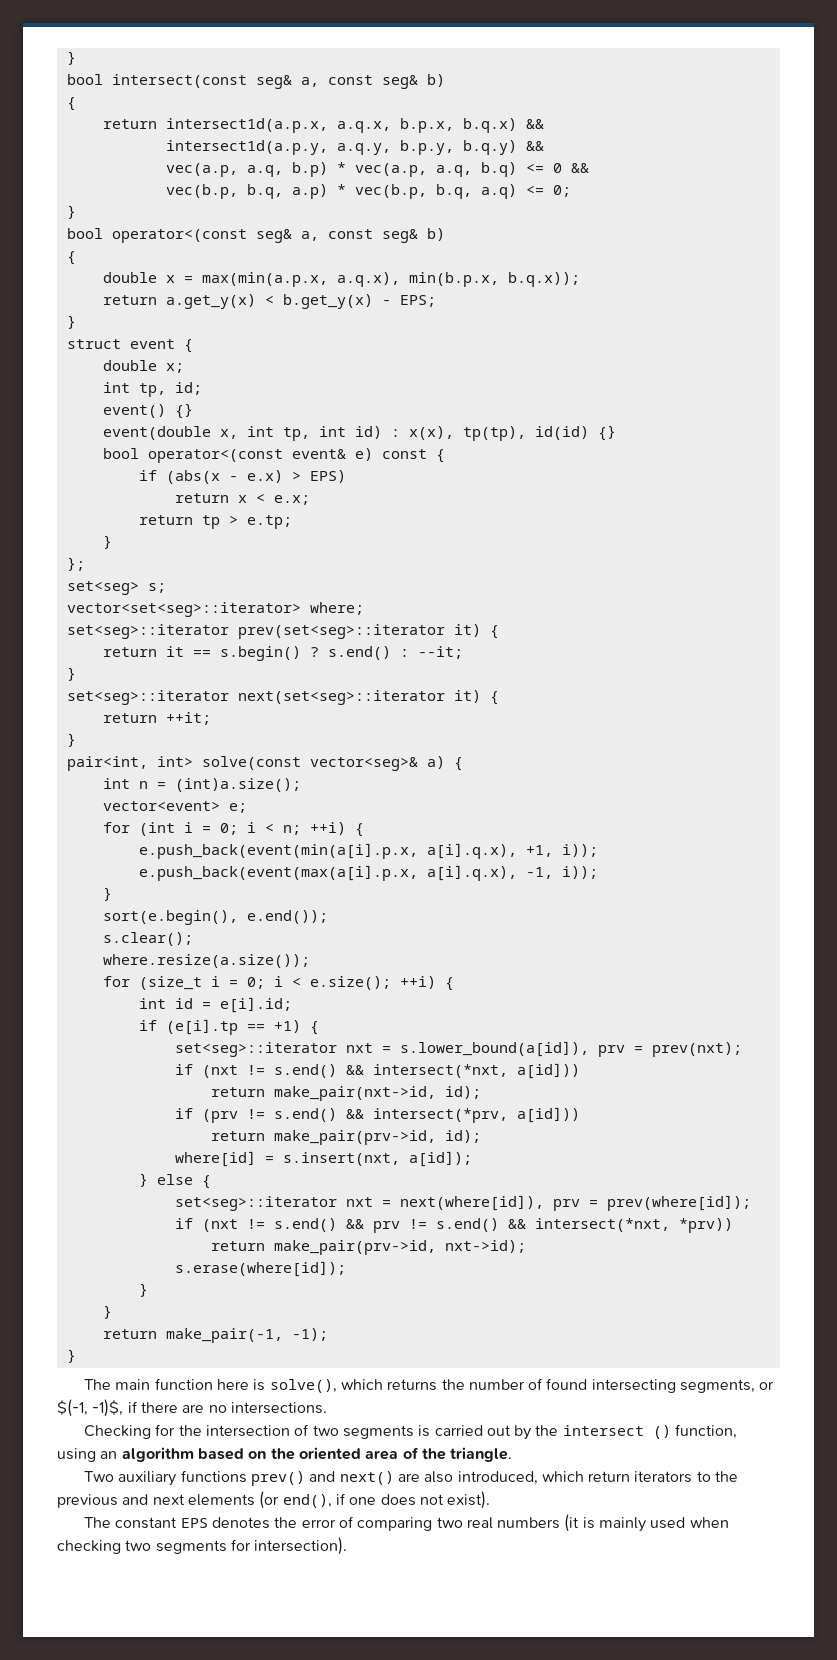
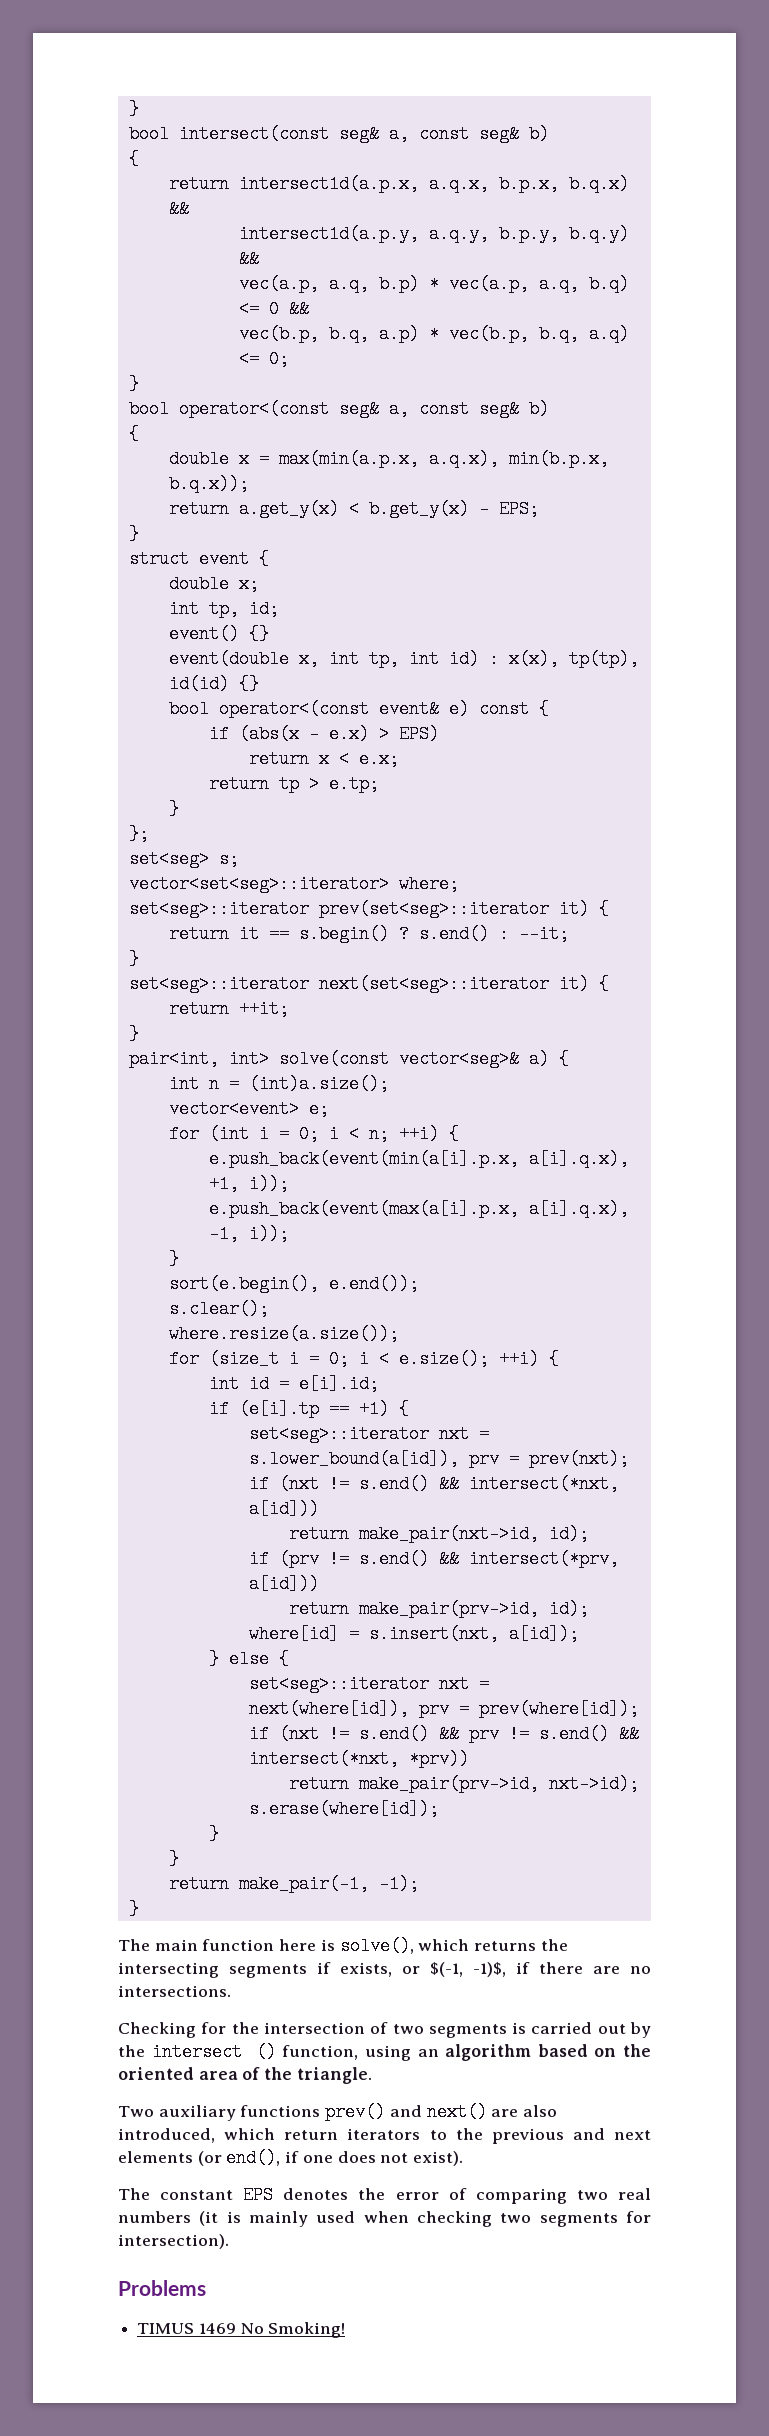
- The main function here is solve(), which returns the number of found intersecting segments, or $(-1, -1)$, if there are no intersections.
+ The main function here is solve(), which returns the intersecting segments if exists, or $(-1, -1)$, if there are no intersections.
+ Problems
+ TIMUS 1469 No Smoking!

